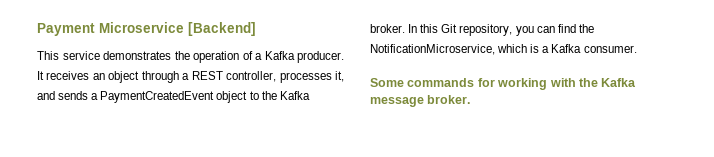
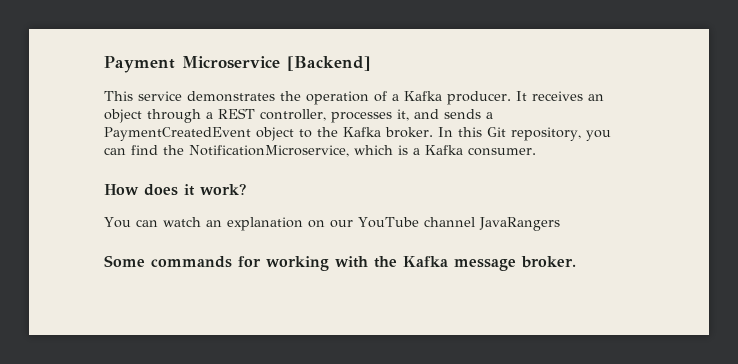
+ How does it work?
+ You can watch an explanation on our YouTube channel JavaRangers

